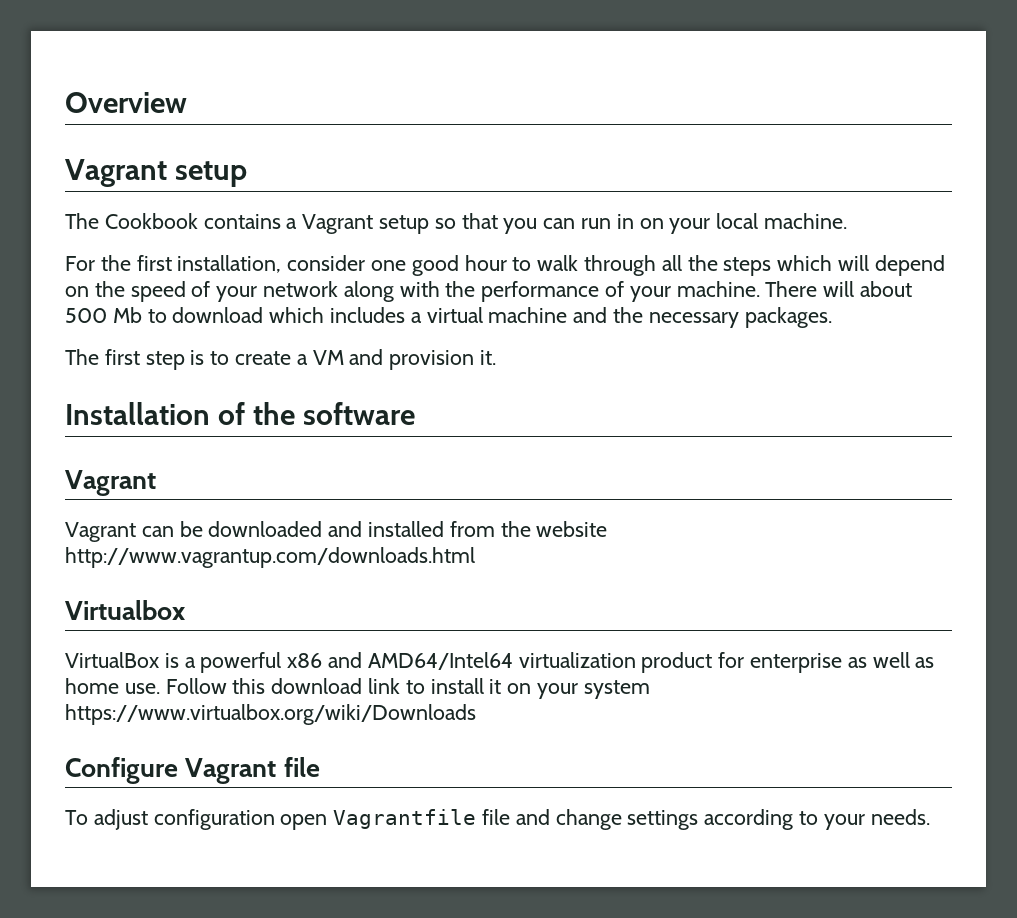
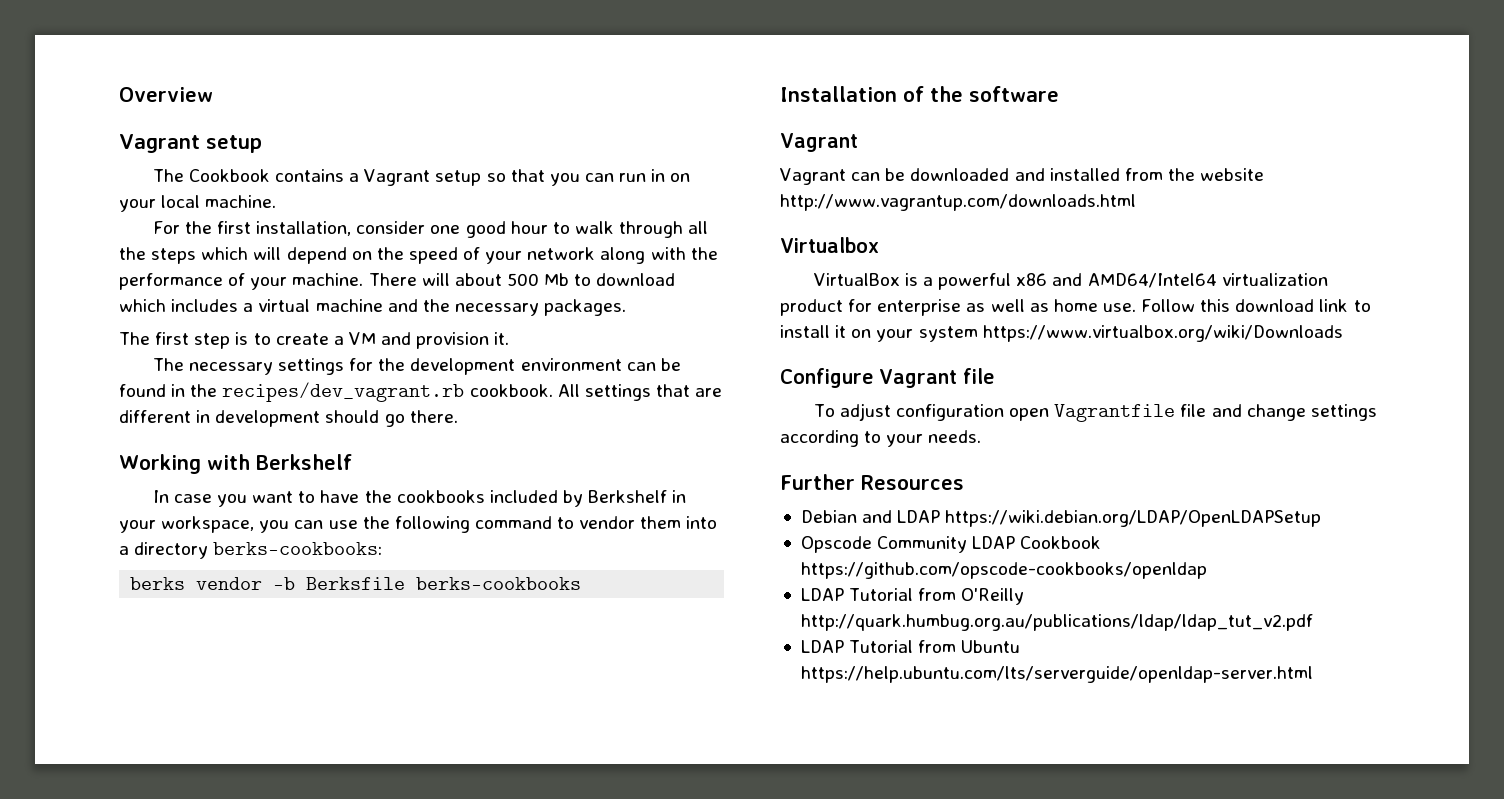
+ The necessary settings for the development environment can be found in the recipes/dev_vagrant.rb cookbook. All settings that are different in development should go there.
+ Working with Berkshelf
+ In case you want to have the cookbooks included by Berkshelf in your workspace, you can use the following command to vendor them into a directory berks-cookbooks:
+ berks vendor -b Berksfile berks-cookbooks
+ Further Resources
+ Debian and LDAP https://wiki.debian.org/LDAP/OpenLDAPSetup
+ Opscode Community LDAP Cookbook https://github.com/opscode-cookbooks/openldap
+ LDAP Tutorial from O'Reilly http://quark.humbug.org.au/publications/ldap/ldap_tut_v2.pdf
+ LDAP Tutorial from Ubuntu https://help.ubuntu.com/lts/serverguide/openldap-server.html

